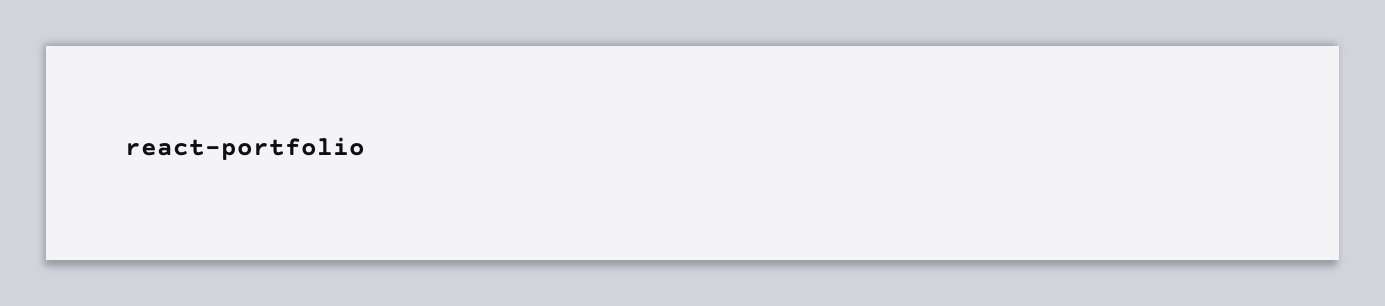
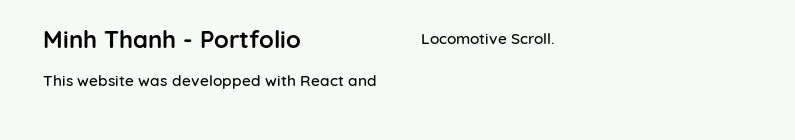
- react-portfolio
+ Minh Thanh - Portfolio
+ This website was developped with React and Locomotive Scroll.

